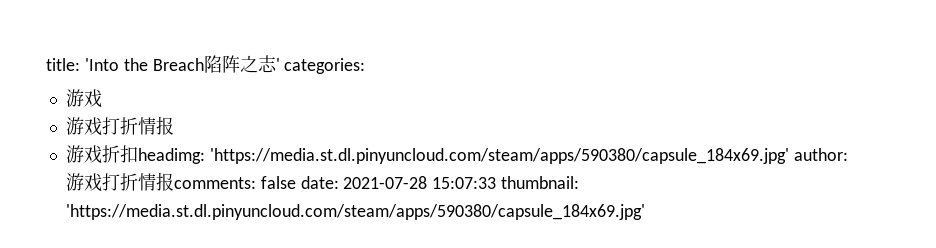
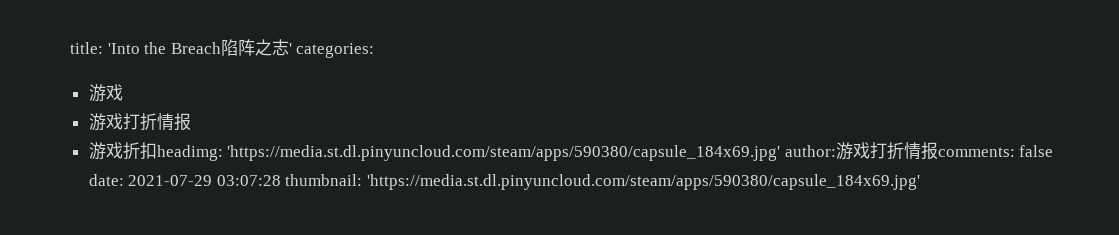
- 游戏折扣headimg: 'https://media.st.dl.pinyuncloud.com/steam/apps/590380/capsule_184x69.jpg' author:游戏打折情报comments: false date: 2021-07-28 15:07:33 thumbnail: 'https://media.st.dl.pinyuncloud.com/steam/apps/590380/capsule_184x69.jpg'
+ 游戏折扣headimg: 'https://media.st.dl.pinyuncloud.com/steam/apps/590380/capsule_184x69.jpg' author:游戏打折情报comments: false date: 2021-07-29 03:07:28 thumbnail: 'https://media.st.dl.pinyuncloud.com/steam/apps/590380/capsule_184x69.jpg'

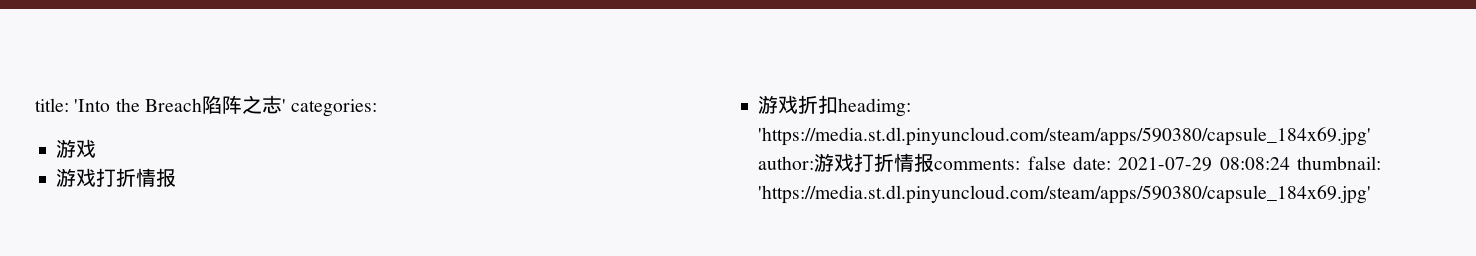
- 游戏折扣headimg: 'https://media.st.dl.pinyuncloud.com/steam/apps/590380/capsule_184x69.jpg' author:游戏打折情报comments: false date: 2021-07-29 03:07:28 thumbnail: 'https://media.st.dl.pinyuncloud.com/steam/apps/590380/capsule_184x69.jpg'
+ 游戏折扣headimg: 'https://media.st.dl.pinyuncloud.com/steam/apps/590380/capsule_184x69.jpg' author:游戏打折情报comments: false date: 2021-07-29 08:08:24 thumbnail: 'https://media.st.dl.pinyuncloud.com/steam/apps/590380/capsule_184x69.jpg'

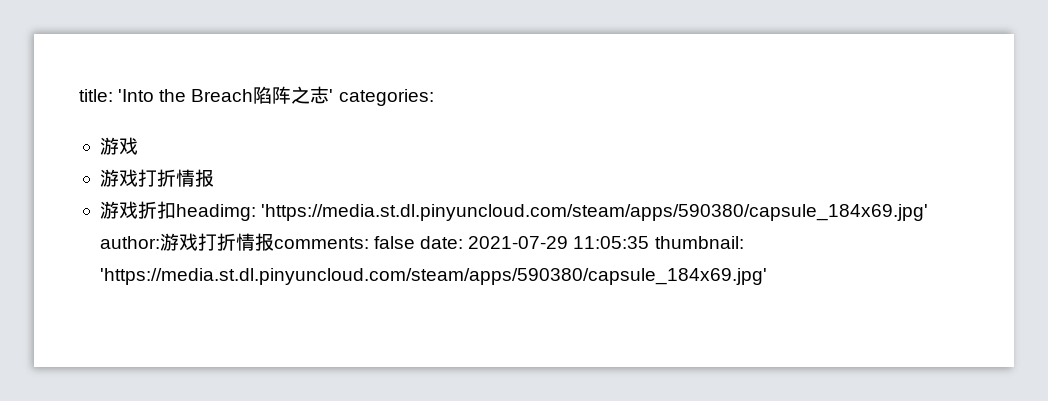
- 游戏折扣headimg: 'https://media.st.dl.pinyuncloud.com/steam/apps/590380/capsule_184x69.jpg' author:游戏打折情报comments: false date: 2021-07-29 08:08:24 thumbnail: 'https://media.st.dl.pinyuncloud.com/steam/apps/590380/capsule_184x69.jpg'
+ 游戏折扣headimg: 'https://media.st.dl.pinyuncloud.com/steam/apps/590380/capsule_184x69.jpg' author:游戏打折情报comments: false date: 2021-07-29 11:05:35 thumbnail: 'https://media.st.dl.pinyuncloud.com/steam/apps/590380/capsule_184x69.jpg'

